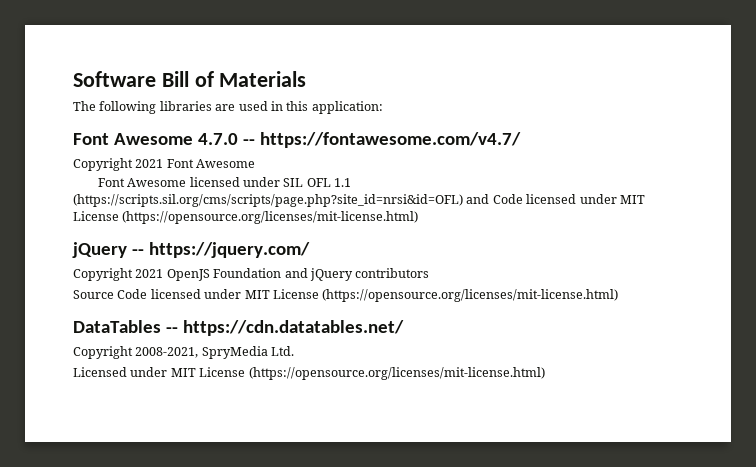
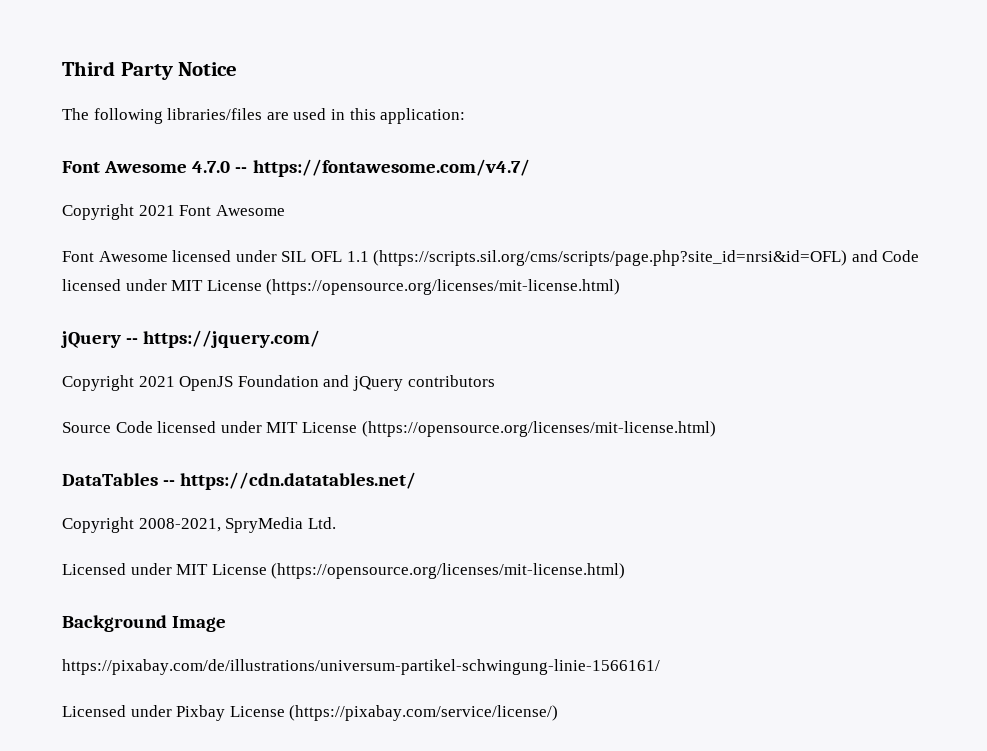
- Software Bill of Materials
+ Third Party Notice
- The following libraries are used in this application:
+ The following libraries/files are used in this application:
+ Background Image
+ https://pixabay.com/de/illustrations/universum-partikel-schwingung-linie-1566161/
+ Licensed under Pixbay License (https://pixabay.com/service/license/)

